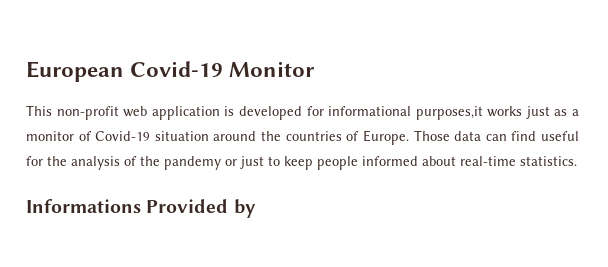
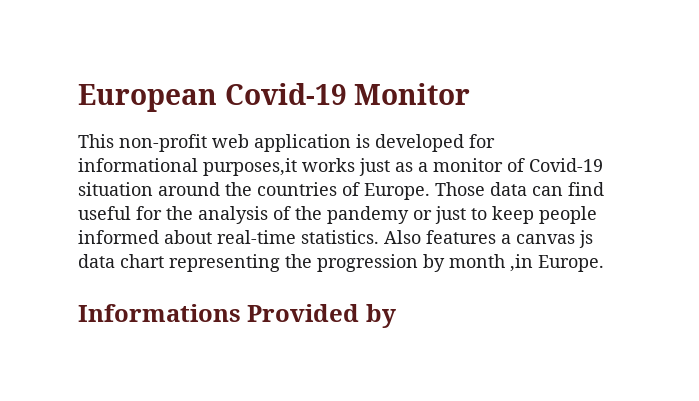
+ Also features a canvas js data chart representing the progression by month ,in Europe.

